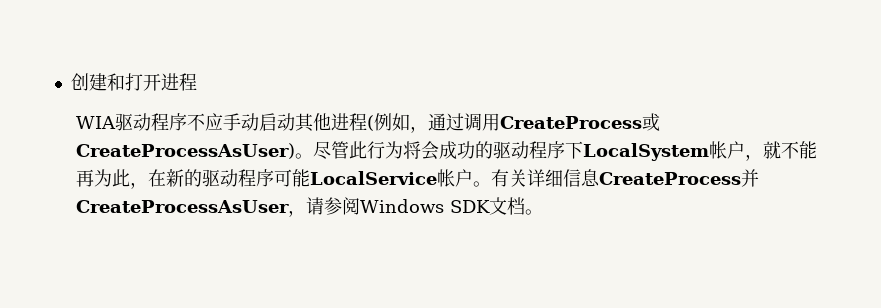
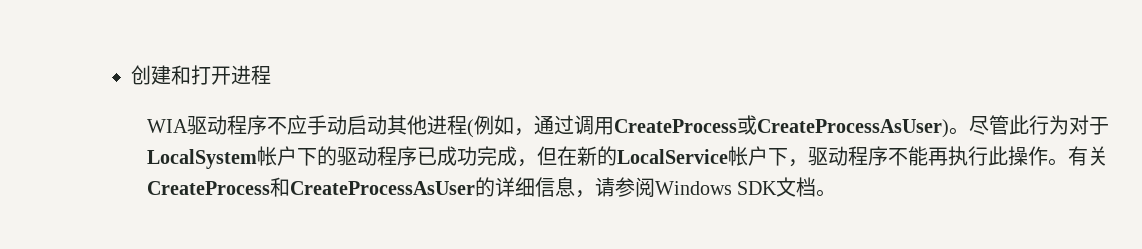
- 尽管此行为将会成功的驱动程序下LocalSystem帐户，就不能再为此，在新的驱动程序可能LocalService帐户。有关详细信息CreateProcess并CreateProcessAsUser，请参阅Windows SDK文档。
+ 尽管此行为对于LocalSystem帐户下的驱动程序已成功完成，但在新的LocalService帐户下，驱动程序不能再执行此操作。有关CreateProcess和CreateProcessAsUser的详细信息，请参阅Windows SDK文档。

